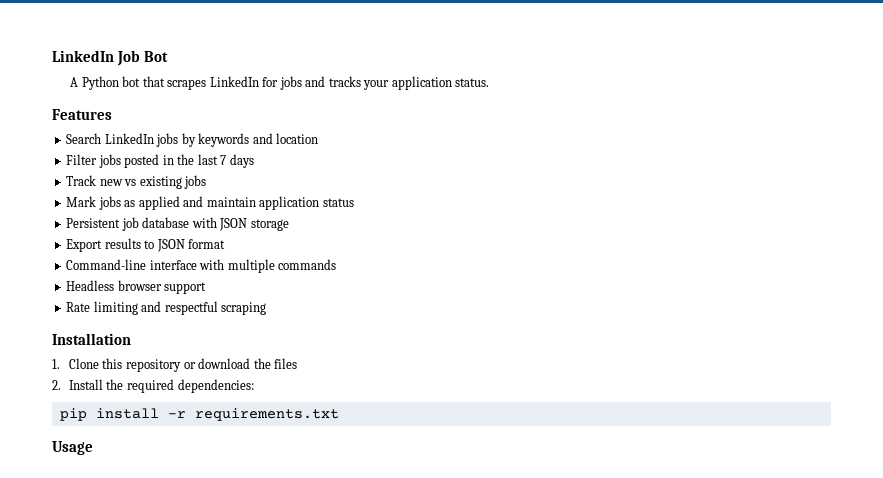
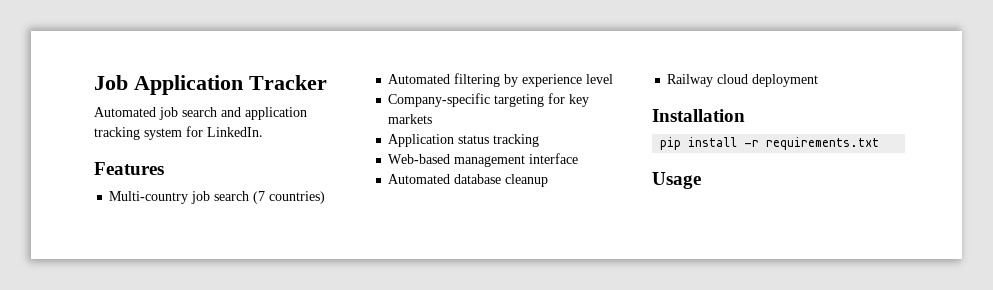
- LinkedIn Job Bot
- A Python bot that scrapes LinkedIn for jobs and tracks your application status.
+ Job Application Tracker
+ Automated job search and application tracking system for LinkedIn.
  Features
- Search LinkedIn jobs by keywords and location
- Filter jobs posted in the last 7 days
- Track new vs existing jobs
- Mark jobs as applied and maintain application status
- Persistent job database with JSON storage
- Export results to JSON format
- Command-line interface with multiple commands
- Headless browser support
- Rate limiting and respectful scraping
+ Multi-country job search (7 countries)
+ Automated filtering by experience level
+ Company-specific targeting for key markets
+ Application status tracking
+ Web-based management interface
+ Automated database cleanup
+ Railway cloud deployment
  Installation
- 1. Clone this repository or download the files
- 2. Install the required dependencies:

